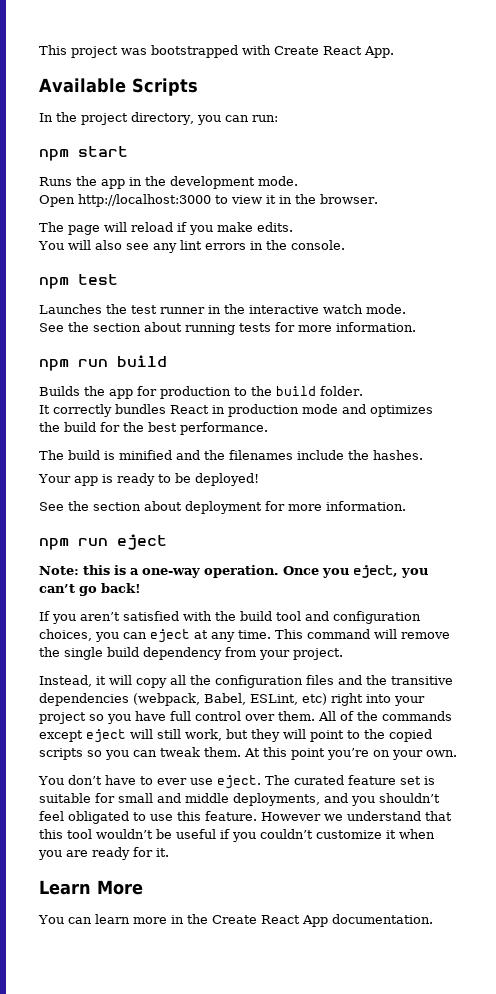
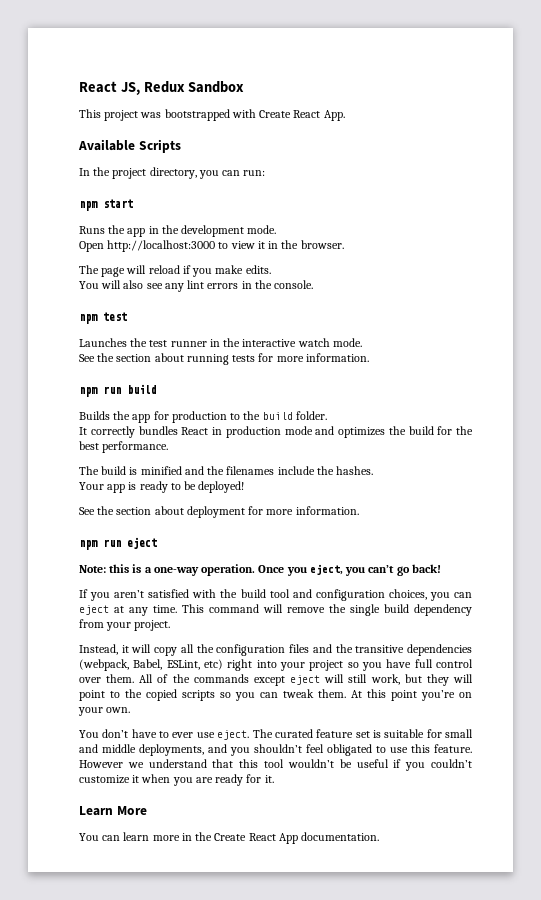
+ React JS, Redux Sandbox

